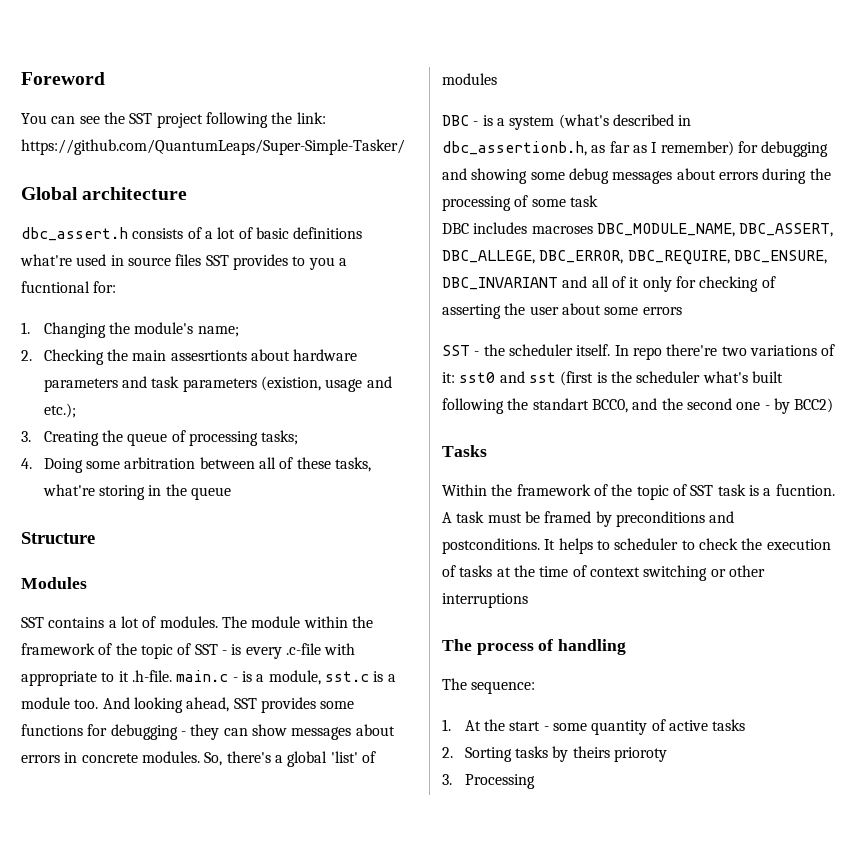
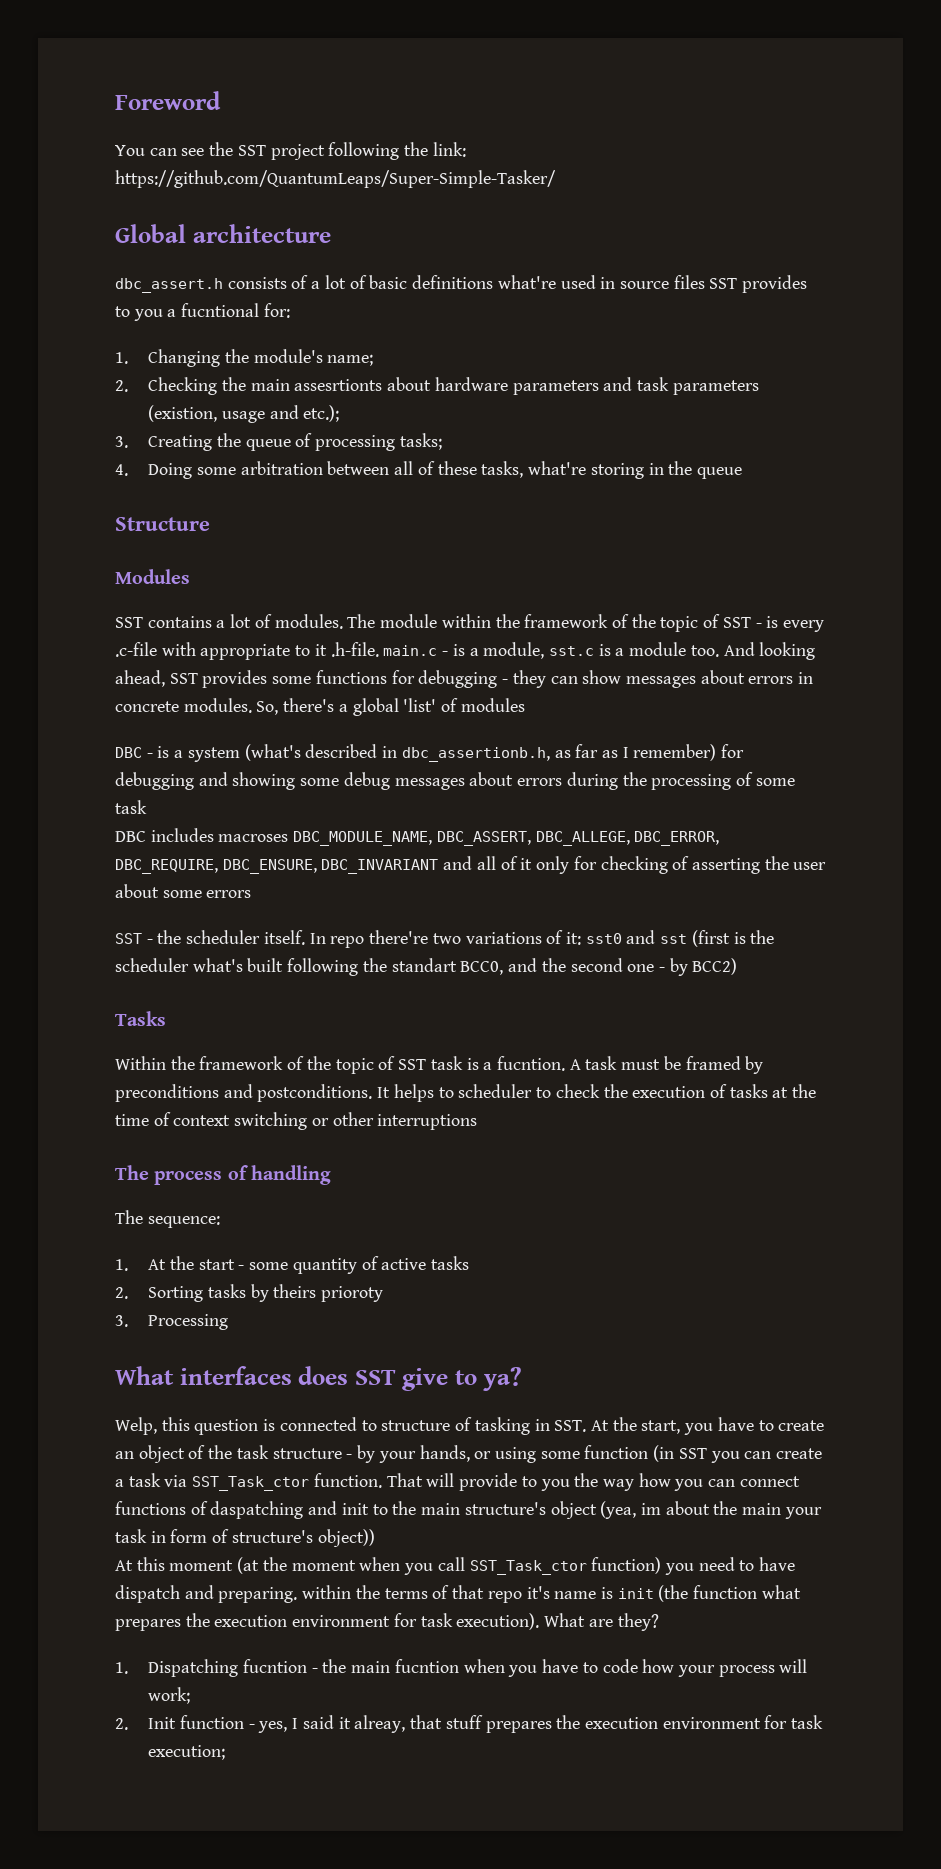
+ What interfaces does SST give to ya?
+ Welp, this question is connected to structure of tasking in SST. At the start, you have to create an object of the task structure - by your hands, or using some function (in SST you can create a task via SST_Task_ctor function. That will provide to you the way how you can connect functions of daspatching and init to the main structure's object (yea, im about the main your task in form of structure's object))
+ At this moment (at the moment when you call SST_Task_ctor function) you need to have dispatch and preparing. within the terms of that repo it's name is init (the function what prepares the execution environment for task execution). What are they?
+ 1. Dispatching fucntion - the main fucntion when you have to code how your process will work;
+ 2. Init function - yes, I said it alreay, that stuff prepares the execution environment for task execution;

